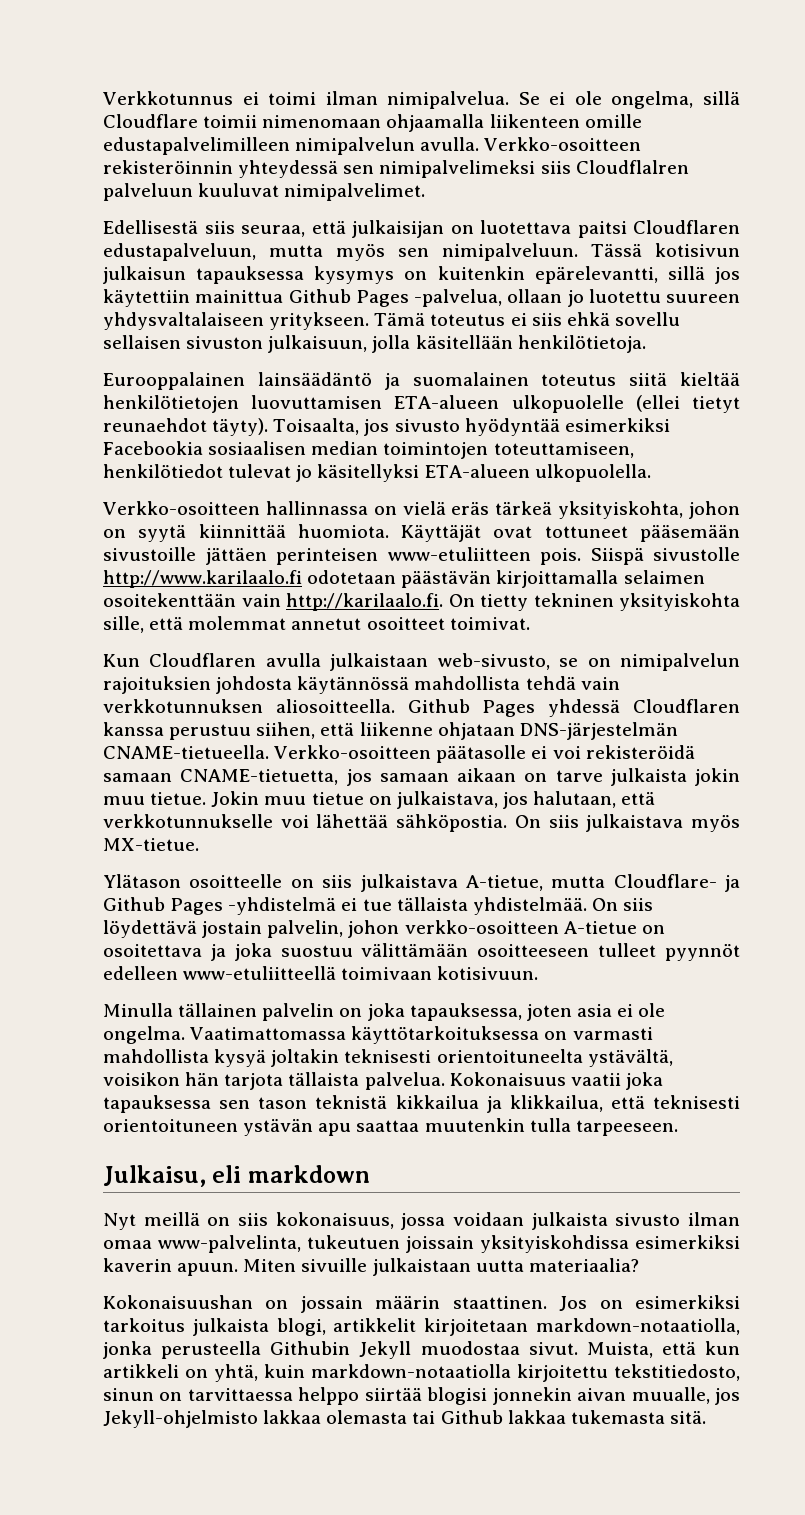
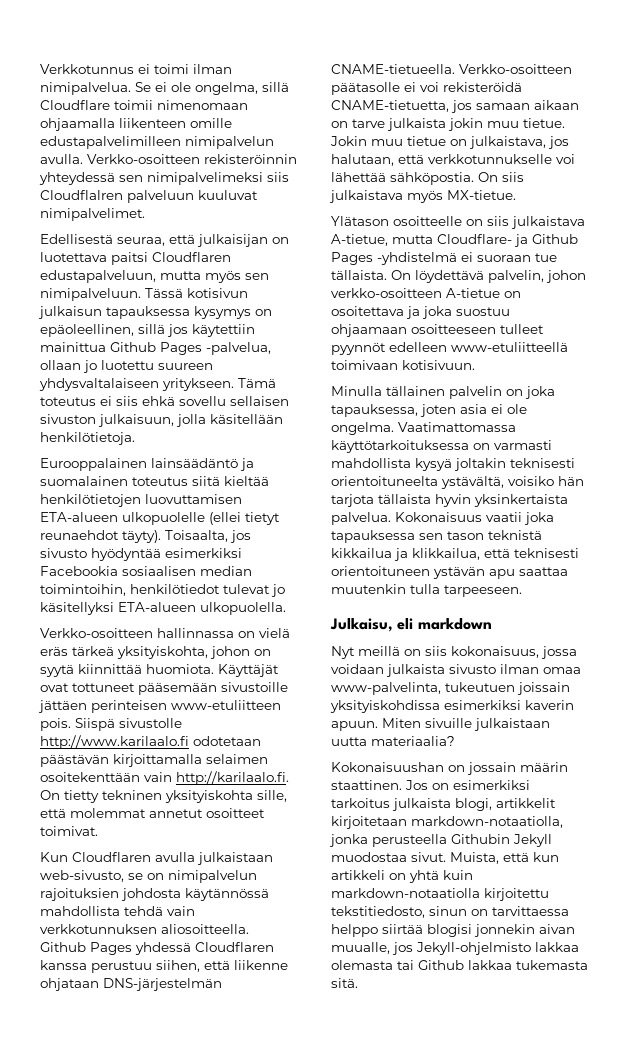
- Edellisestä siis seuraa, että julkaisijan on luotettava paitsi Cloudflaren edustapalveluun, mutta myös sen nimipalveluun.
+ Edellisestä seuraa, että julkaisijan on luotettava paitsi Cloudflaren edustapalveluun, mutta myös sen nimipalveluun.
- Tässä kotisivun julkaisun tapauksessa kysymys on kuitenkin epärelevantti, sillä jos käytettiin mainittua Github Pages -palvelua, ollaan jo luotettu suureen yhdysvaltalaiseen yritykseen.
+ Tässä kotisivun julkaisun tapauksessa kysymys on epäoleellinen, sillä jos käytettiin mainittua Github Pages -palvelua, ollaan jo luotettu suureen yhdysvaltalaiseen yritykseen.
- Toisaalta, jos sivusto hyödyntää esimerkiksi Facebookia sosiaalisen median toimintojen toteuttamiseen, henkilötiedot tulevat jo käsitellyksi ETA-alueen ulkopuolella.
+ Toisaalta, jos sivusto hyödyntää esimerkiksi Facebookia sosiaalisen median toimintoihin, henkilötiedot tulevat jo käsitellyksi ETA-alueen ulkopuolella.
- Verkko-osoitteen päätasolle ei voi rekisteröidä samaan CNAME-tietuetta, jos samaan aikaan on tarve julkaista jokin muu tietue.
+ Verkko-osoitteen päätasolle ei voi rekisteröidä CNAME-tietuetta, jos samaan aikaan on tarve julkaista jokin muu tietue.
- Ylätason osoitteelle on siis julkaistava A-tietue, mutta Cloudflare- ja Github Pages -yhdistelmä ei tue tällaista yhdistelmää. On siis löydettävä jostain palvelin, johon verkko-osoitteen A-tietue on osoitettava ja joka suostuu välittämään osoitteeseen tulleet pyynnöt edelleen www-etuliitteellä toimivaan kotisivuun.
+ Ylätason osoitteelle on siis julkaistava A-tietue, mutta Cloudflare- ja Github Pages -yhdistelmä ei suoraan tue tällaista. On löydettävä palvelin, johon verkko-osoitteen A-tietue on osoitettava ja joka suostuu ohjaamaan osoitteeseen tulleet pyynnöt edelleen www-etuliitteellä toimivaan kotisivuun.
- Vaatimattomassa käyttötarkoituksessa on varmasti mahdollista kysyä joltakin teknisesti orientoituneelta ystävältä, voisikon hän tarjota tällaista palvelua.
+ Vaatimattomassa käyttötarkoituksessa on varmasti mahdollista kysyä joltakin teknisesti orientoituneelta ystävältä, voisiko hän tarjota tällaista hyvin yksinkertaista palvelua.
- Muista, että kun artikkeli on yhtä, kuin markdown-notaatiolla kirjoitettu tekstitiedosto, sinun on tarvittaessa helppo siirtää blogisi jonnekin aivan muualle, jos Jekyll-ohjelmisto lakkaa olemasta tai Github lakkaa tukemasta sitä.
+ Muista, että kun artikkeli on yhtä kuin markdown-notaatiolla kirjoitettu tekstitiedosto, sinun on tarvittaessa helppo siirtää blogisi jonnekin aivan muualle, jos Jekyll-ohjelmisto lakkaa olemasta tai Github lakkaa tukemasta sitä.

